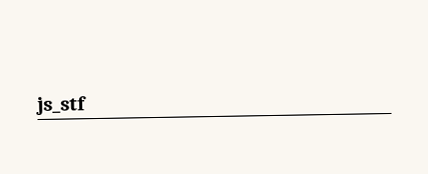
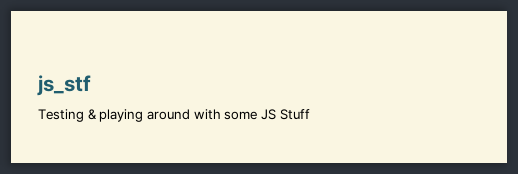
+ Testing & playing around with some JS Stuff

